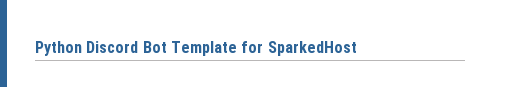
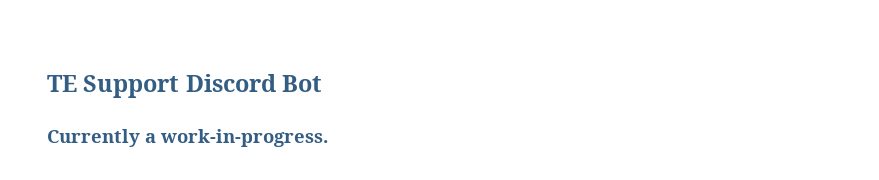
- Python Discord Bot Template for SparkedHost
+ TE Support Discord Bot
+ Currently a work-in-progress.

